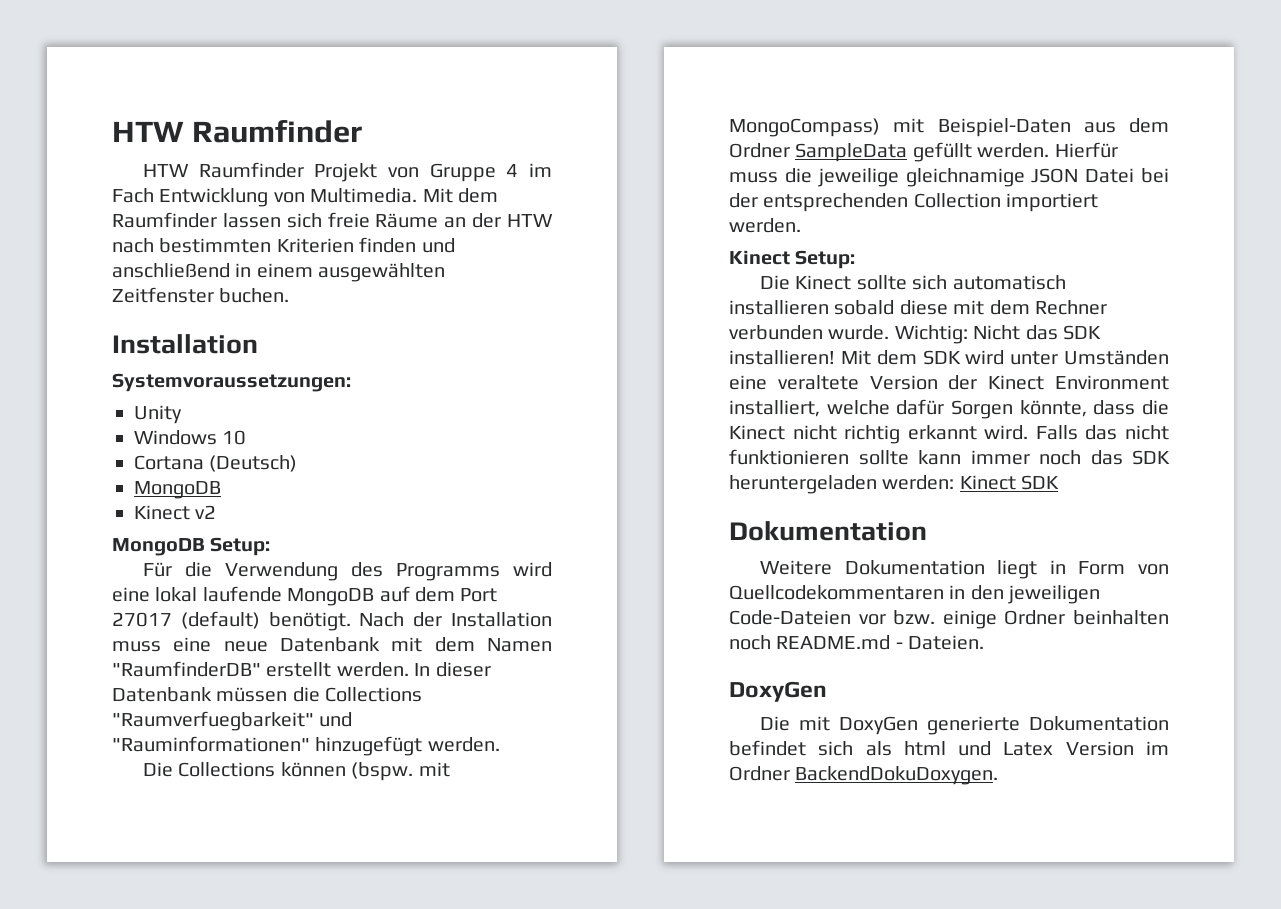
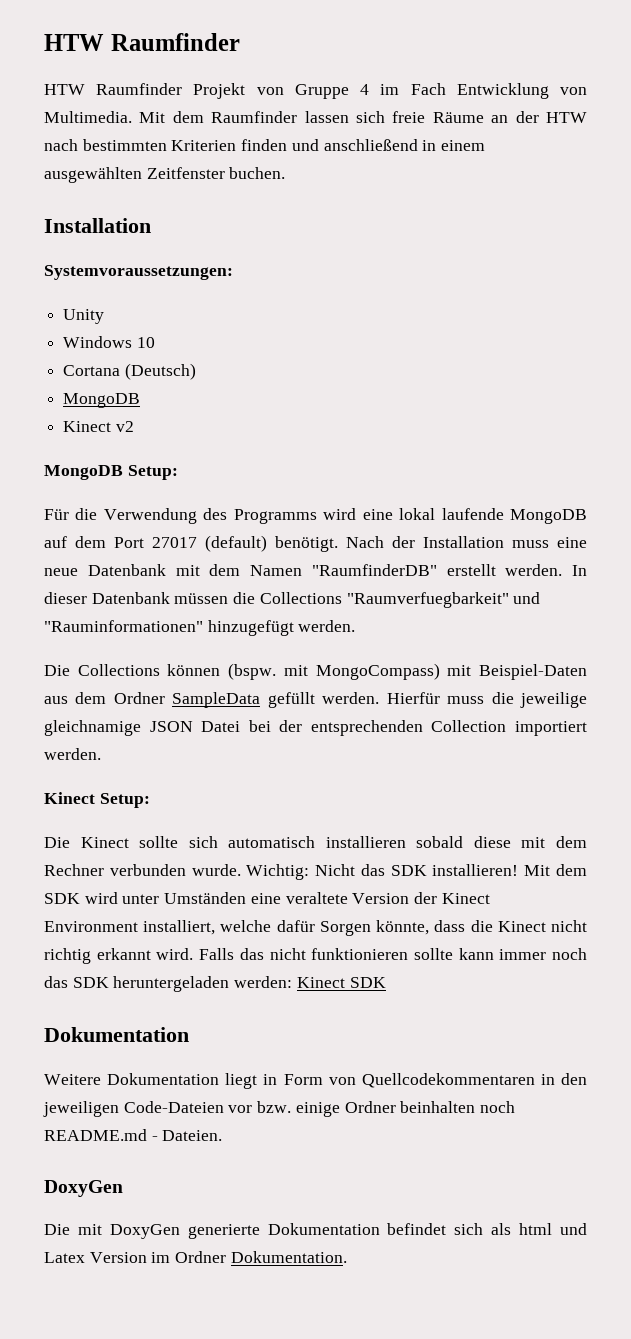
- Die mit DoxyGen generierte Dokumentation befindet sich als html und Latex Version im Ordner BackendDokuDoxygen.
+ Die mit DoxyGen generierte Dokumentation befindet sich als html und Latex Version im Ordner Dokumentation.

